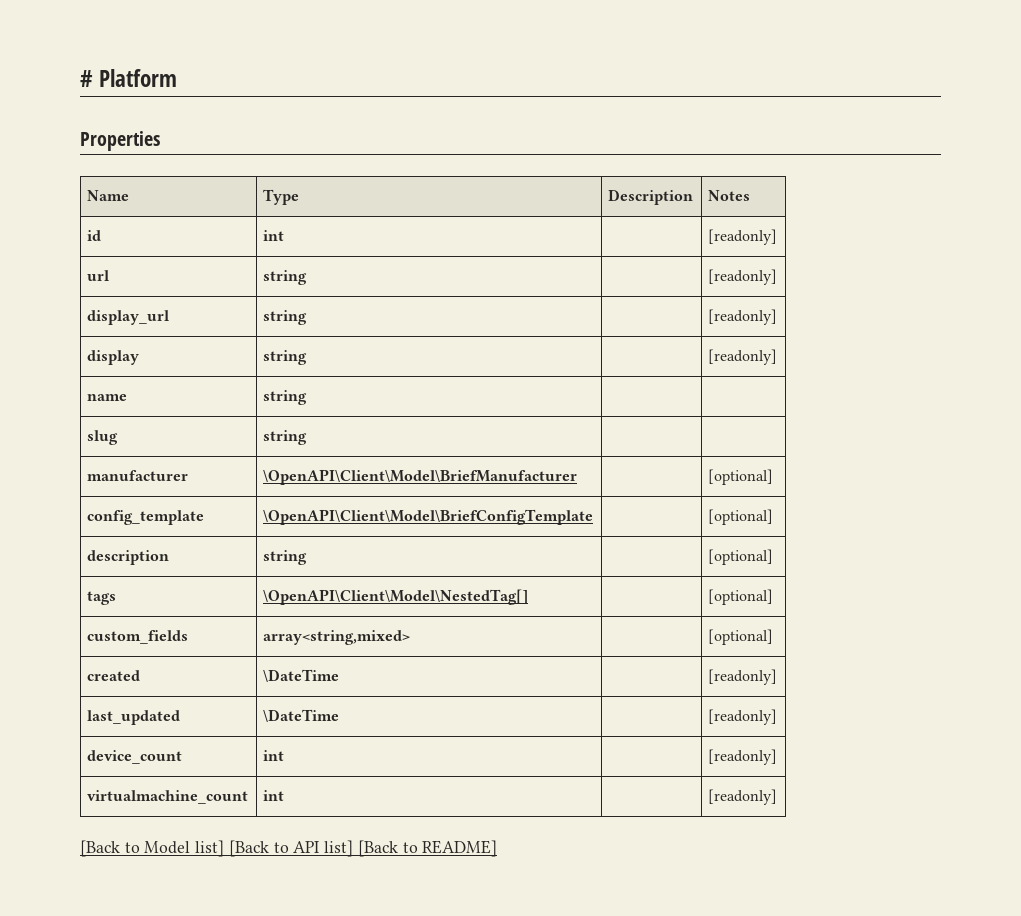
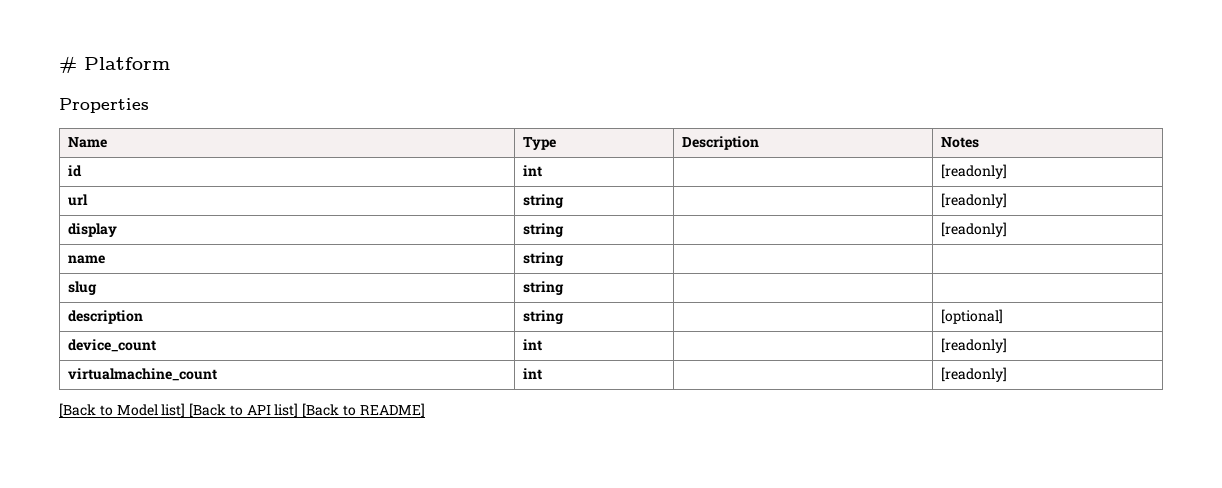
- display_url | string | | [readonly]
- manufacturer | \OpenAPI\Client\Model\BriefManufacturer | | [optional]
- config_template | \OpenAPI\Client\Model\BriefConfigTemplate | | [optional]
  description | string | | [optional]
- tags | \OpenAPI\Client\Model\NestedTag[] | | [optional]
- custom_fields | array<string,mixed> | | [optional]
- created | \DateTime | | [readonly]
- last_updated | \DateTime | | [readonly]

